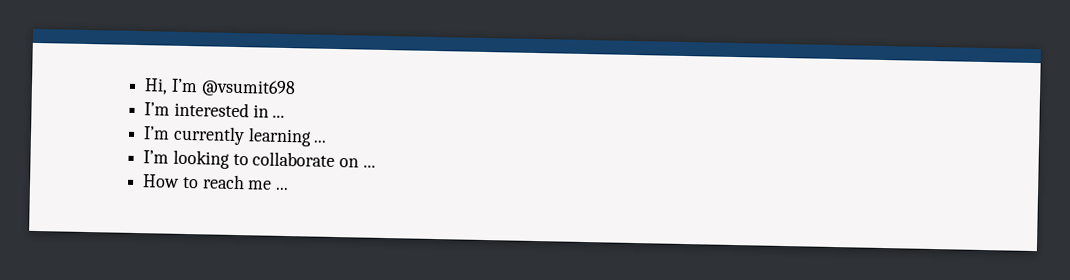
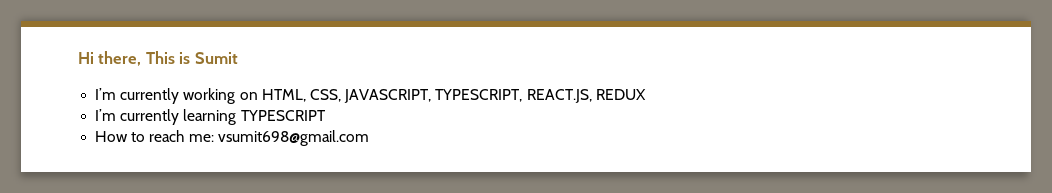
- Hi, I’m @vsumit698
- I’m interested in ...
- I’m currently learning ...
- I’m looking to collaborate on ...
+ Hi there, This is Sumit
+ I’m currently working on HTML, CSS, JAVASCRIPT, TYPESCRIPT, REACT.JS, REDUX
+ I’m currently learning TYPESCRIPT
- How to reach me ...
+ How to reach me: vsumit698@gmail.com

